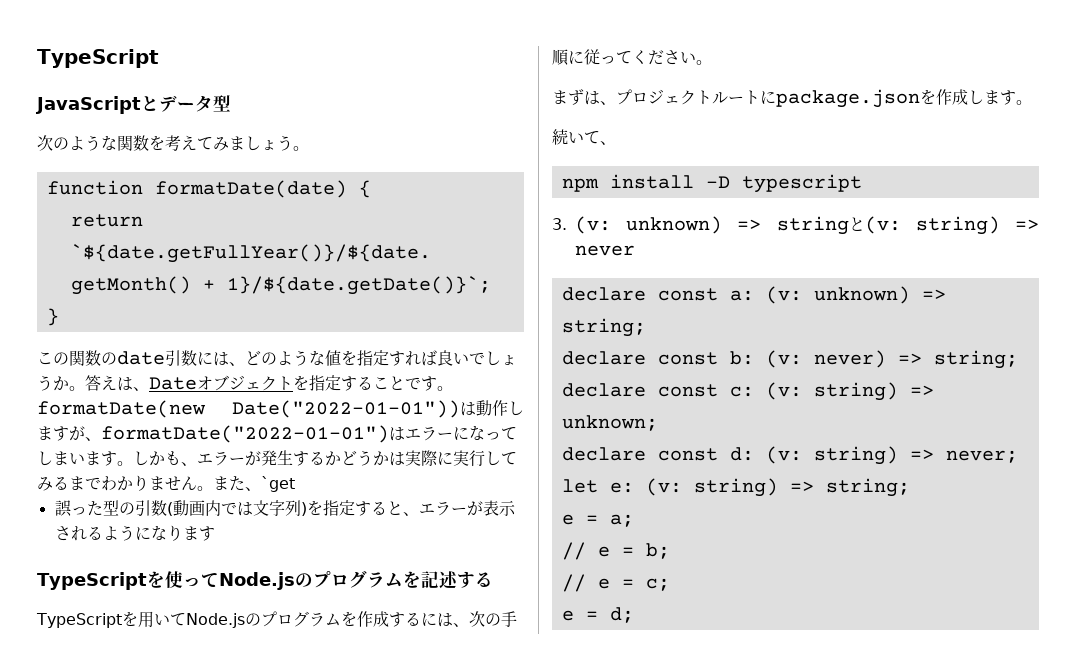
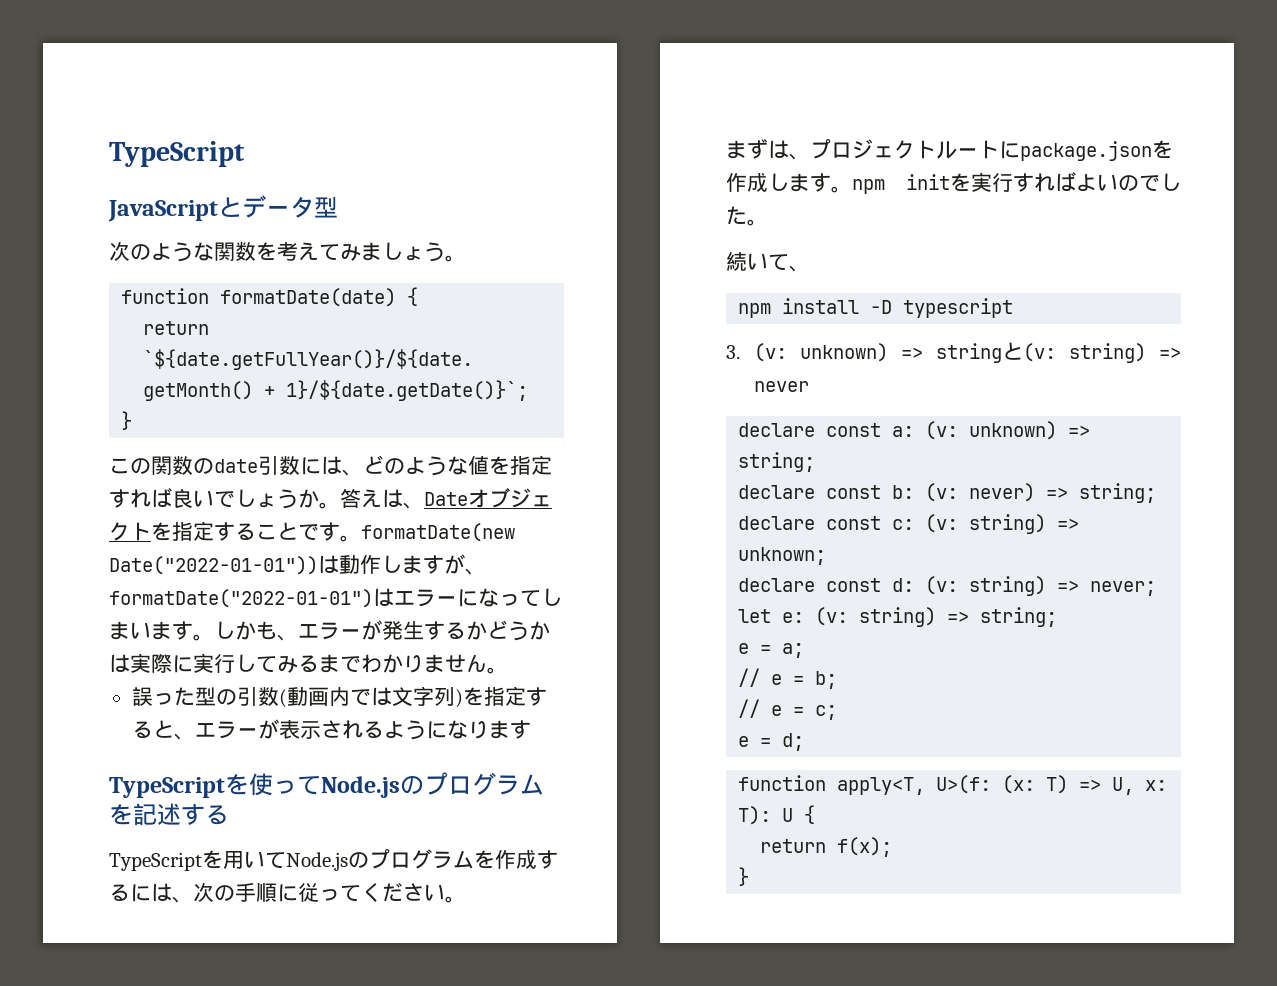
- また、`get
- まずは、プロジェクトルートにpackage.jsonを作成します。
+ まずは、プロジェクトルートにpackage.jsonを作成します。npm initを実行すればよいのでした。
+ function apply<T, U>(f: (x: T) => U, x: T): U {
+ return f(x);
+ }

